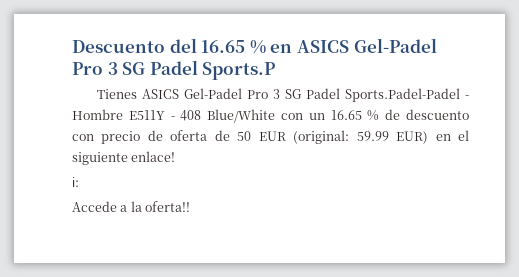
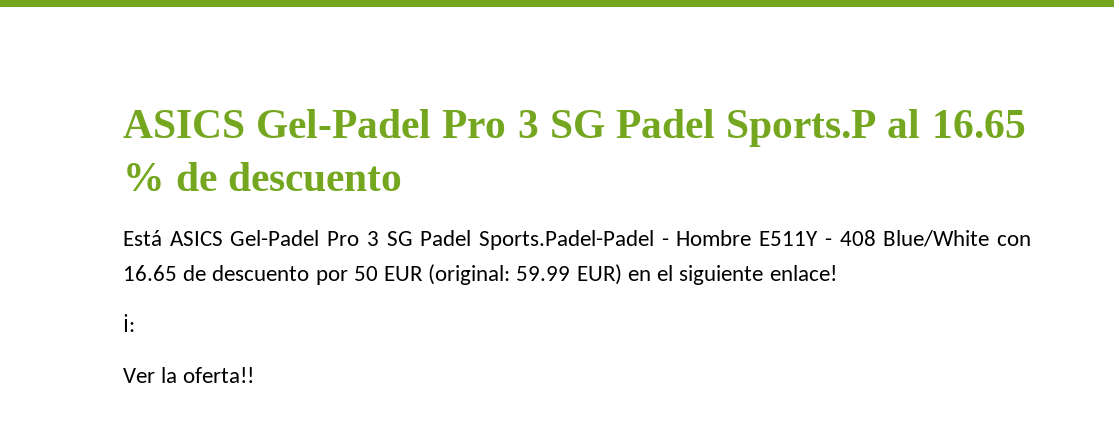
- Descuento del 16.65 % en ASICS Gel-Padel Pro 3 SG Padel Sports.P
- Tienes ASICS Gel-Padel Pro 3 SG Padel Sports.Padel-Padel - Hombre E511Y - 408 Blue/White con un 16.65 % de descuento con precio de oferta de 50 EUR (original: 59.99 EUR) en el siguiente enlace!
+ ASICS Gel-Padel Pro 3 SG Padel Sports.P al 16.65 % de descuento
+ Está ASICS Gel-Padel Pro 3 SG Padel Sports.Padel-Padel - Hombre E511Y - 408 Blue/White con 16.65 de descuento por 50 EUR (original: 59.99 EUR) en el siguiente enlace!
- Accede a la oferta!!
+ Ver la oferta!!

